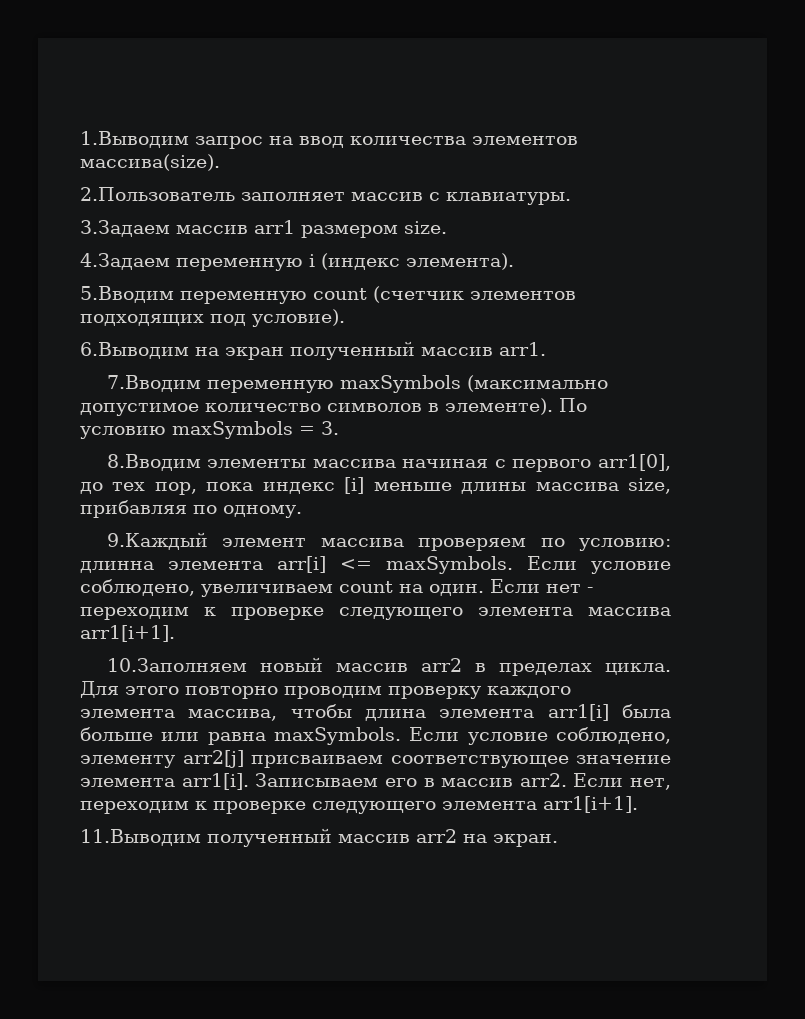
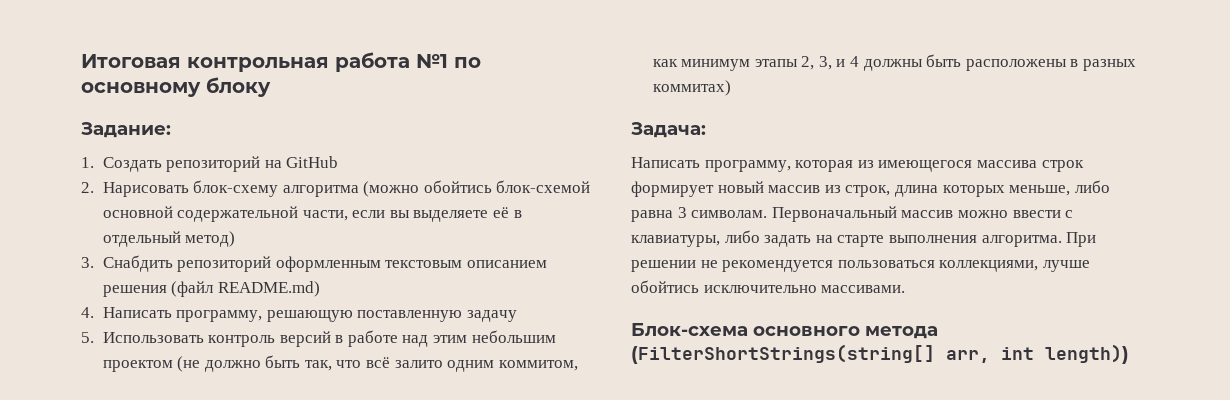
- 1.Выводим запрос на ввод количества элементов массива(size).
- 2.Пользователь заполняет массив с клавиатуры.
- 3.Задаем массив arr1 размером size.
- 4.Задаем переменную i (индекс элемента).
- 5.Вводим переменную count (счетчик элементов подходящих под условие).
- 6.Выводим на экран полученный массив arr1.
- 7.Вводим переменную maxSymbols (максимально допустимое количество символов в элементе). По условию maxSymbols = 3.
- 8.Вводим элементы массива начиная с первого arr1[0], до тех пор, пока индекс [i] меньше длины массива size, прибавляя по одному.
- 9.Каждый элемент массива проверяем по условию: длинна элемента arr[i] <= maxSymbols. Если условие соблюдено, увеличиваем count на один. Если нет - переходим к проверке следующего элемента массива arr1[i+1].
- 10.Заполняем новый массив arr2 в пределах цикла. Для этого повторно проводим проверку каждого элемента массива, чтобы длина элемента arr1[i] была больше или равна maxSymbols. Если условие соблюдено, элементу arr2[j] присваиваем соответствующее значение элемента arr1[i]. Записываем его в массив arr2. Если нет, переходим к проверке следующего элемента arr1[i+1].
- 11.Выводим полученный массив arr2 на экран.
+ Итоговая контрольная работа №1 по основному блоку
+ Задание:
+ 1. Создать репозиторий на GitHub
+ 2. Нарисовать блок-схему алгоритма (можно обойтись блок-схемой основной содержательной части, если вы выделяете её в отдельный метод)
+ 3. Снабдить репозиторий оформленным текстовым описанием решения (файл README.md)
+ 4. Написать программу, решающую поставленную задачу
+ 5. Использовать контроль версий в работе над этим небольшим проектом (не должно быть так, что всё залито одним коммитом, как минимум этапы 2, 3, и 4 должны быть расположены в разных коммитах)
+ Задача:
+ Написать программу, которая из имеющегося массива строк формирует новый массив из строк, длина которых меньше, либо равна 3 символам. Первоначальный массив можно ввести с клавиатуры, либо задать на старте выполнения алгоритма. При решении не рекомендуется пользоваться коллекциями, лучше обойтись исключительно массивами.
+ Блок-схема основного метода (FilterShortStrings(string[] arr, int length))

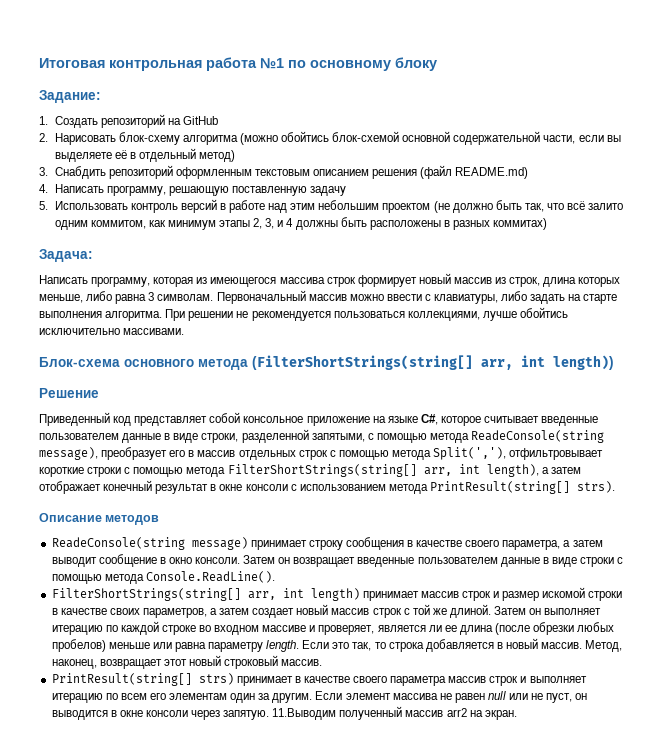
+ Решение
+ Приведенный код представляет собой консольное приложение на языке C#, которое считывает введенные пользователем данные в виде строки, разделенной запятыми, с помощью метода ReadeConsole(string message), преобразует его в массив отдельных строк с помощью метода Split(','), отфильтровывает короткие строки с помощью метода FilterShortStrings(string[] arr, int length), а затем отображает конечный результат в окне консоли с использованием метода PrintResult(string[] strs).
+ Описание методов
+ ReadeConsole(string message) принимает строку сообщения в качестве своего параметра, а затем выводит сообщение в окно консоли. Затем он возвращает введенные пользователем данные в виде строки с помощью метода Console.ReadLine().
+ FilterShortStrings(string[] arr, int length) принимает массив строк и размер искомой строки в качестве своих параметров, а затем создает новый массив строк с той же длиной. Затем он выполняет итерацию по каждой строке во входном массиве и проверяет, является ли ее длина (после обрезки любых пробелов) меньше или равна параметру length. Если это так, то строка добавляется в новый массив. Метод, наконец, возвращает этот новый строковый массив.
+ PrintResult(string[] strs) принимает в качестве своего параметра массив строк и выполняет итерацию по всем его элементам один за другим. Если элемент массива не равен null или не пуст, он выводится в окне консоли через запятую. 11.Выводим полученный массив arr2 на экран.

